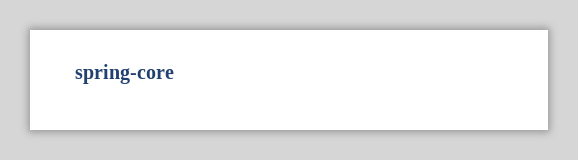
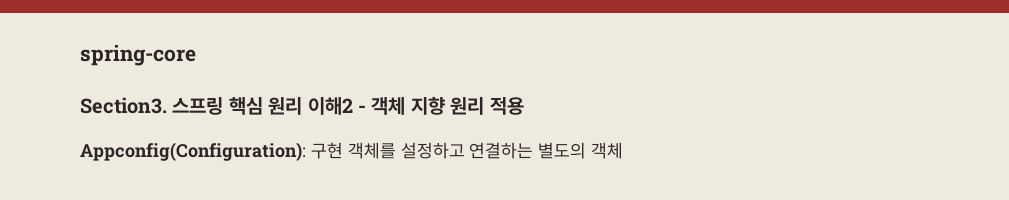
+ Section3. 스프링 핵심 원리 이해2 - 객체 지향 원리 적용
+ Appconfig(Configuration): 구현 객체를 설정하고 연결하는 별도의 객체

